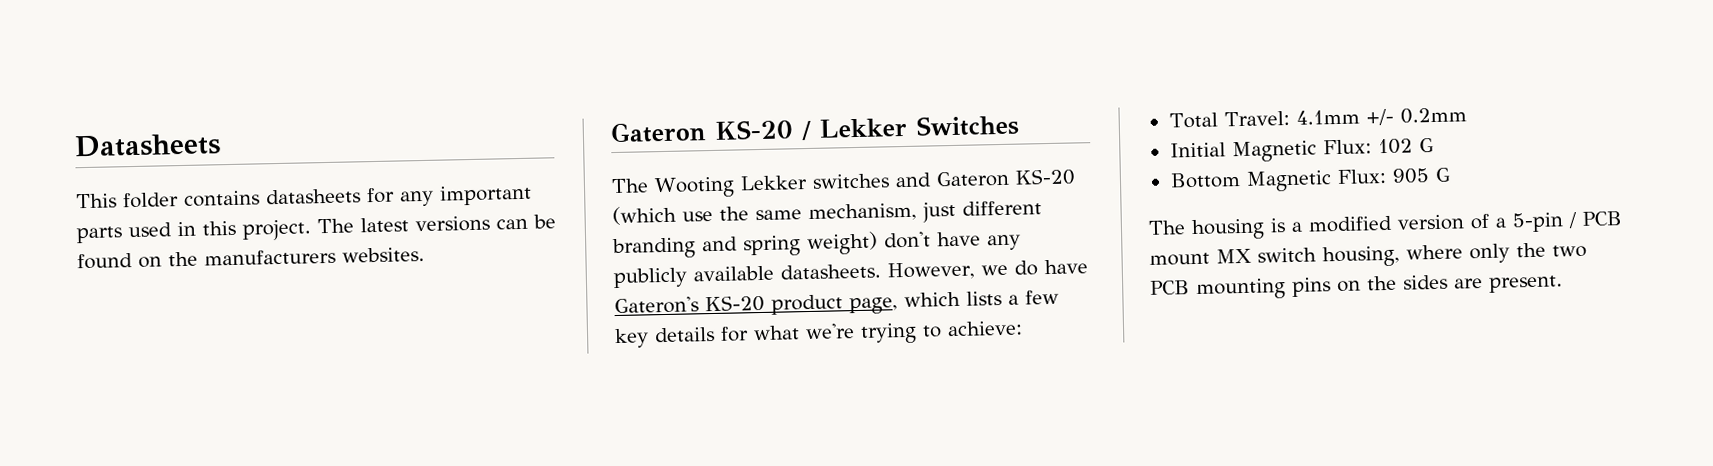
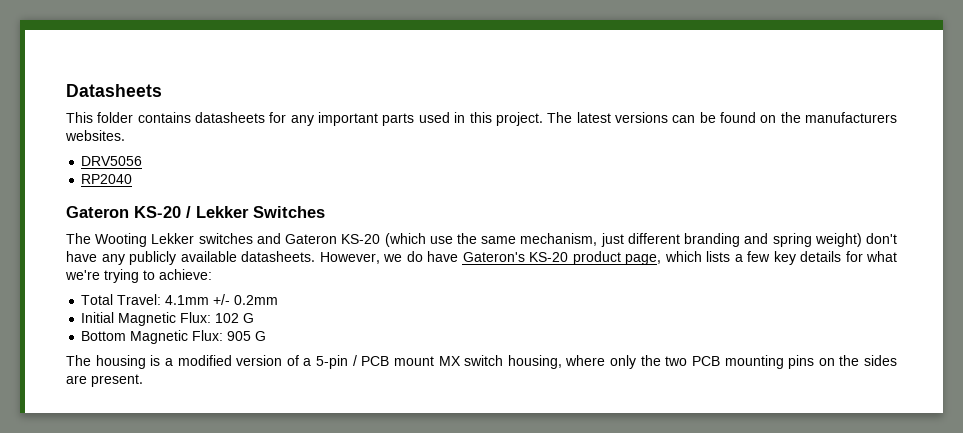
+ DRV5056
+ RP2040

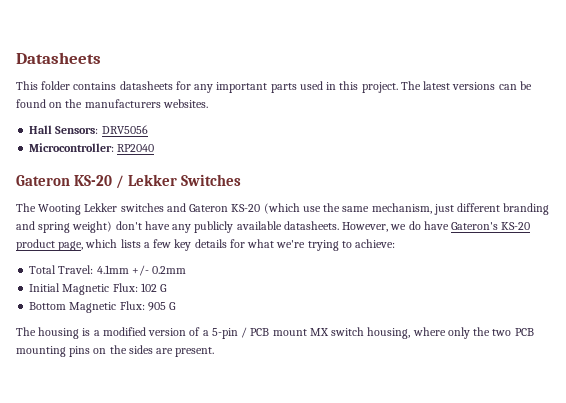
- DRV5056
+ Hall Sensors: DRV5056
- RP2040
+ Microcontroller: RP2040

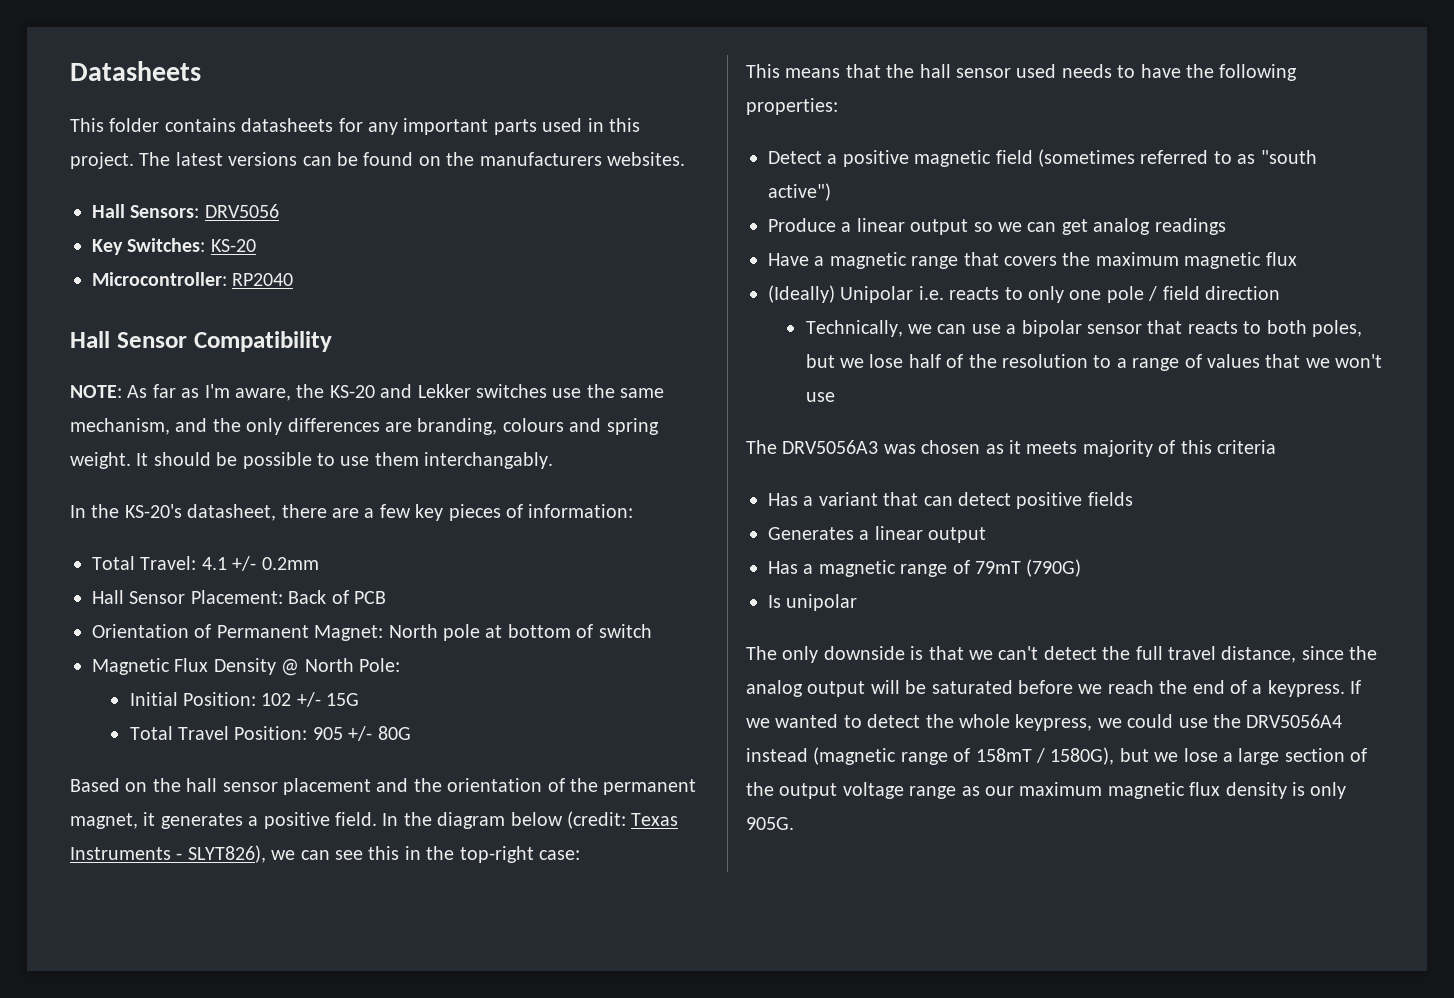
+ Key Switches: KS-20
- Gateron KS-20 / Lekker Switches
- The Wooting Lekker switches and Gateron KS-20 (which use the same mechanism, just different branding and spring weight) don't have any publicly available datasheets. However, we do have Gateron's KS-20 product page, which lists a few key details for what we're trying to achieve:
+ Hall Sensor Compatibility
+ NOTE: As far as I'm aware, the KS-20 and Lekker switches use the same mechanism, and the only differences are branding, colours and spring weight. It should be possible to use them interchangably.
+ In the KS-20's datasheet, there are a few key pieces of information:
- Total Travel: 4.1mm +/- 0.2mm
+ Total Travel: 4.1 +/- 0.2mm
- Initial Magnetic Flux: 102 G
- Bottom Magnetic Flux: 905 G
- The housing is a modified version of a 5-pin / PCB mount MX switch housing, where only the two PCB mounting pins on the sides are present.
+ Hall Sensor Placement: Back of PCB
+ Orientation of Permanent Magnet: North pole at bottom of switch
+ Magnetic Flux Density @ North Pole:
+ Initial Position: 102 +/- 15G
+ Total Travel Position: 905 +/- 80G
+ Based on the hall sensor placement and the orientation of the permanent magnet, it generates a positive field. In the diagram below (credit: Texas Instruments - SLYT826), we can see this in the top-right case:
+ This means that the hall sensor used needs to have the following properties:
+ Detect a positive magnetic field (sometimes referred to as "south active")
+ Produce a linear output so we can get analog readings
+ Have a magnetic range that covers the maximum magnetic flux
+ (Ideally) Unipolar i.e. reacts to only one pole / field direction
+ Technically, we can use a bipolar sensor that reacts to both poles, but we lose half of the resolution to a range of values that we won't use
+ The DRV5056A3 was chosen as it meets majority of this criteria
+ Has a variant that can detect positive fields
+ Generates a linear output
+ Has a magnetic range of 79mT (790G)
+ Is unipolar
+ The only downside is that we can't detect the full travel distance, since the analog output will be saturated before we reach the end of a keypress. If we wanted to detect the whole keypress, we could use the DRV5056A4 instead (magnetic range of 158mT / 1580G), but we lose a large section of the output voltage range as our maximum magnetic flux density is only 905G.

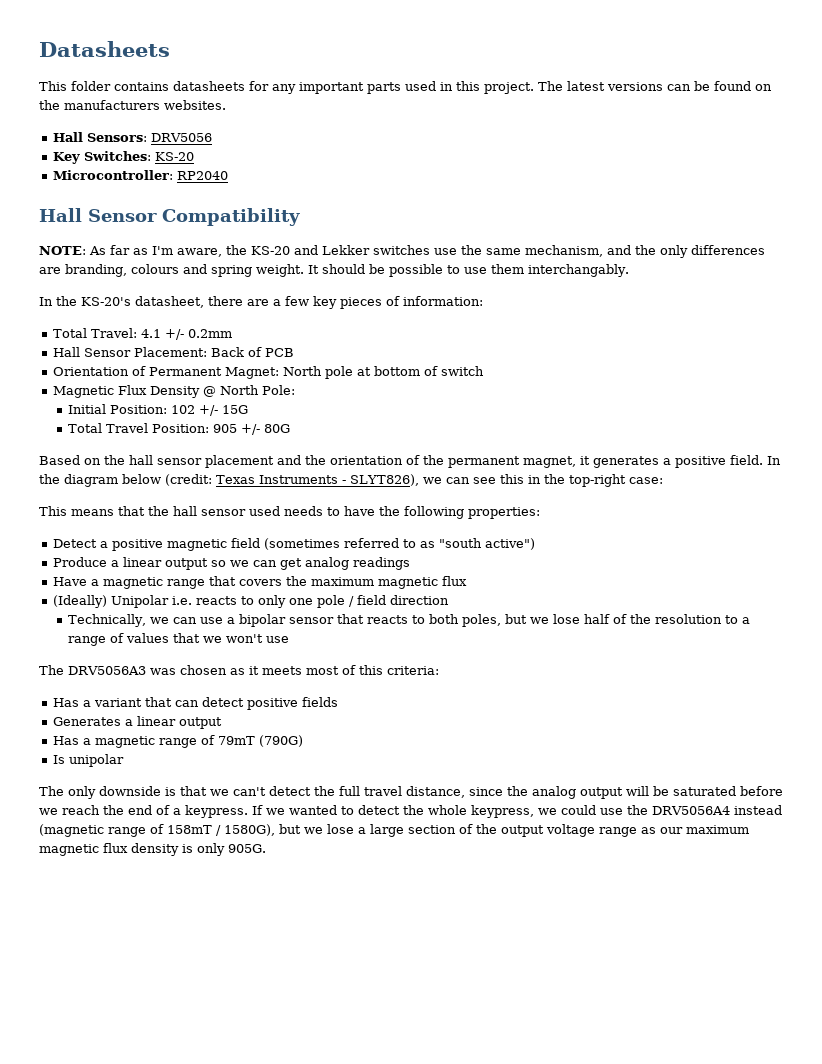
- The DRV5056A3 was chosen as it meets majority of this criteria
+ The DRV5056A3 was chosen as it meets most of this criteria:

